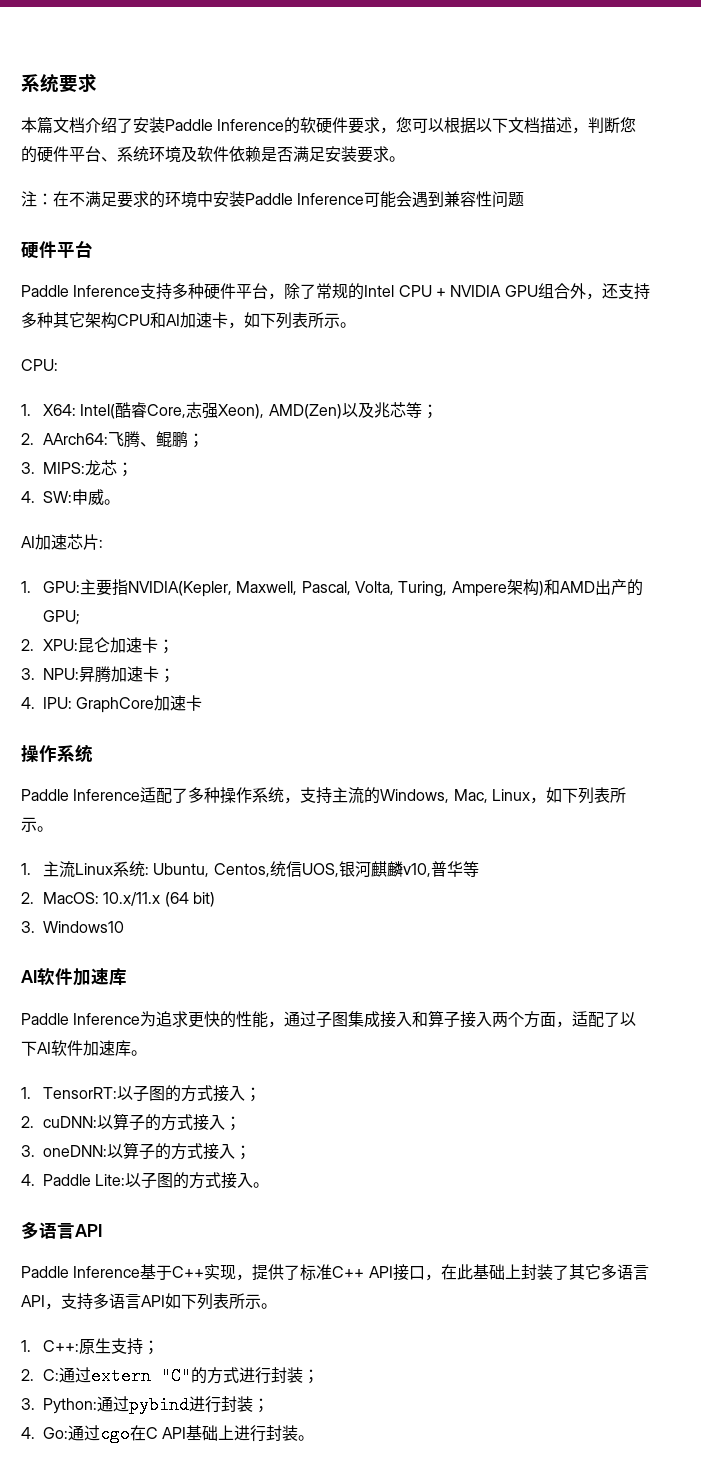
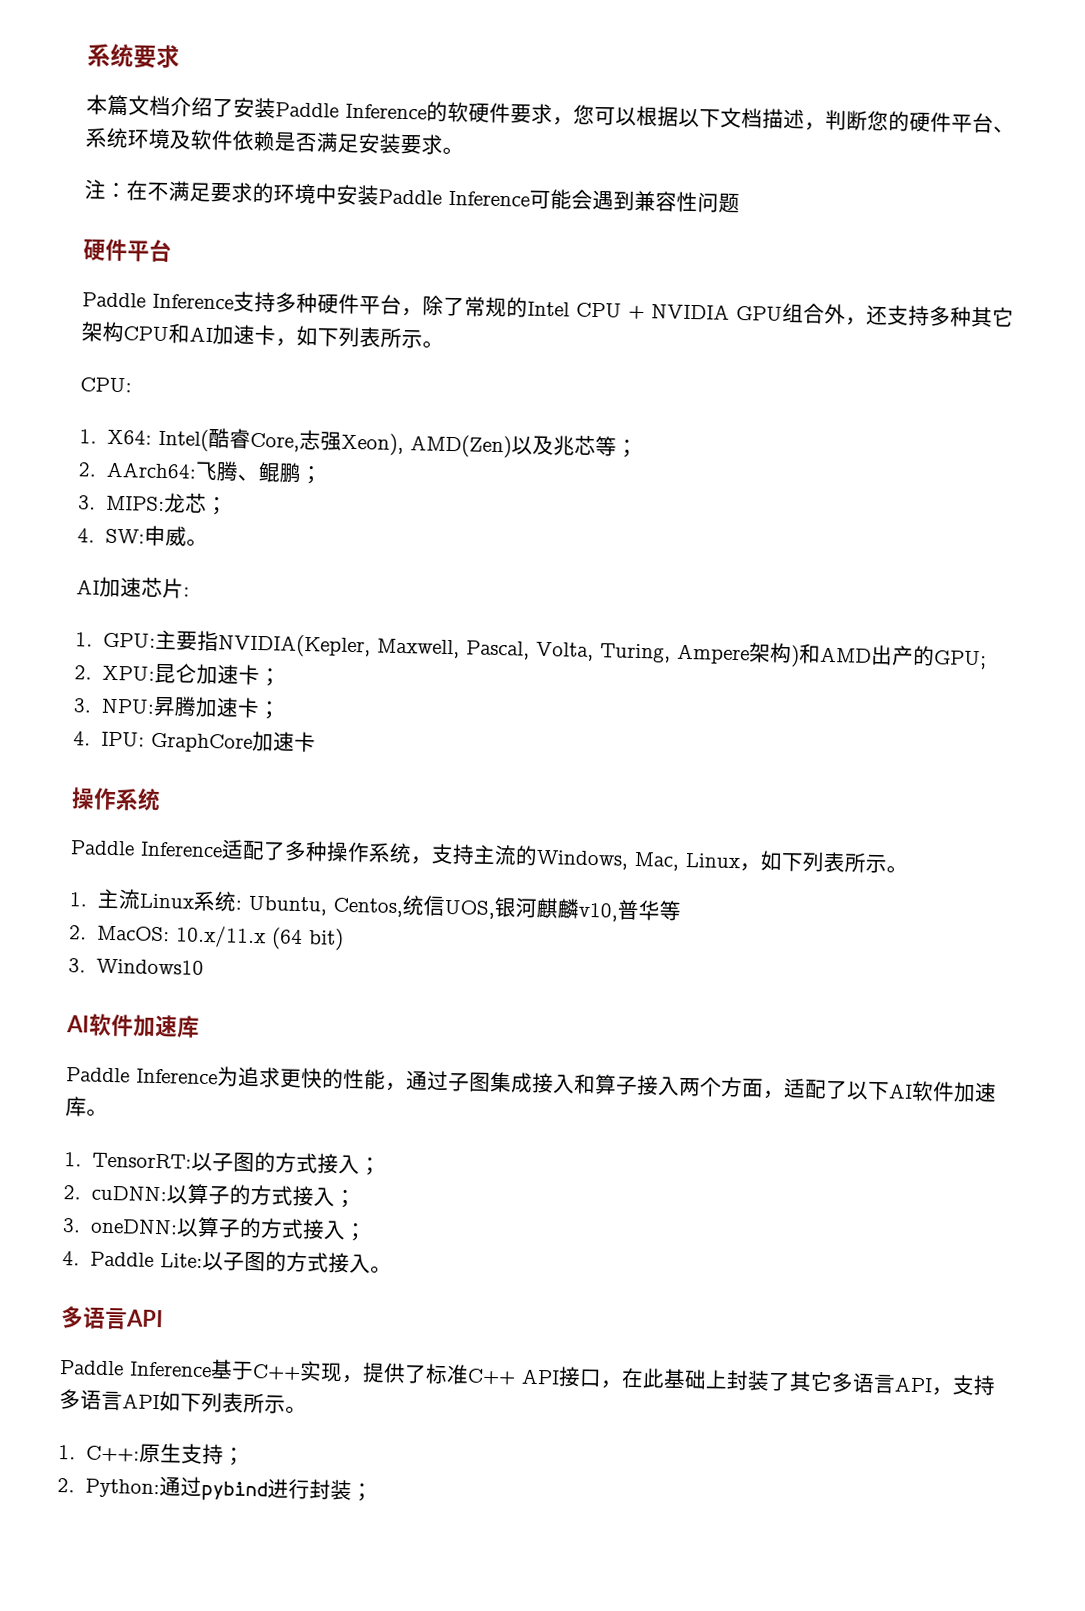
- 2. C:通过extern "C"的方式进行封装；
- 3. Python:通过pybind进行封装；
+ 2. Python:通过pybind进行封装；
- 4. Go:通过cgo在C API基础上进行封装。

